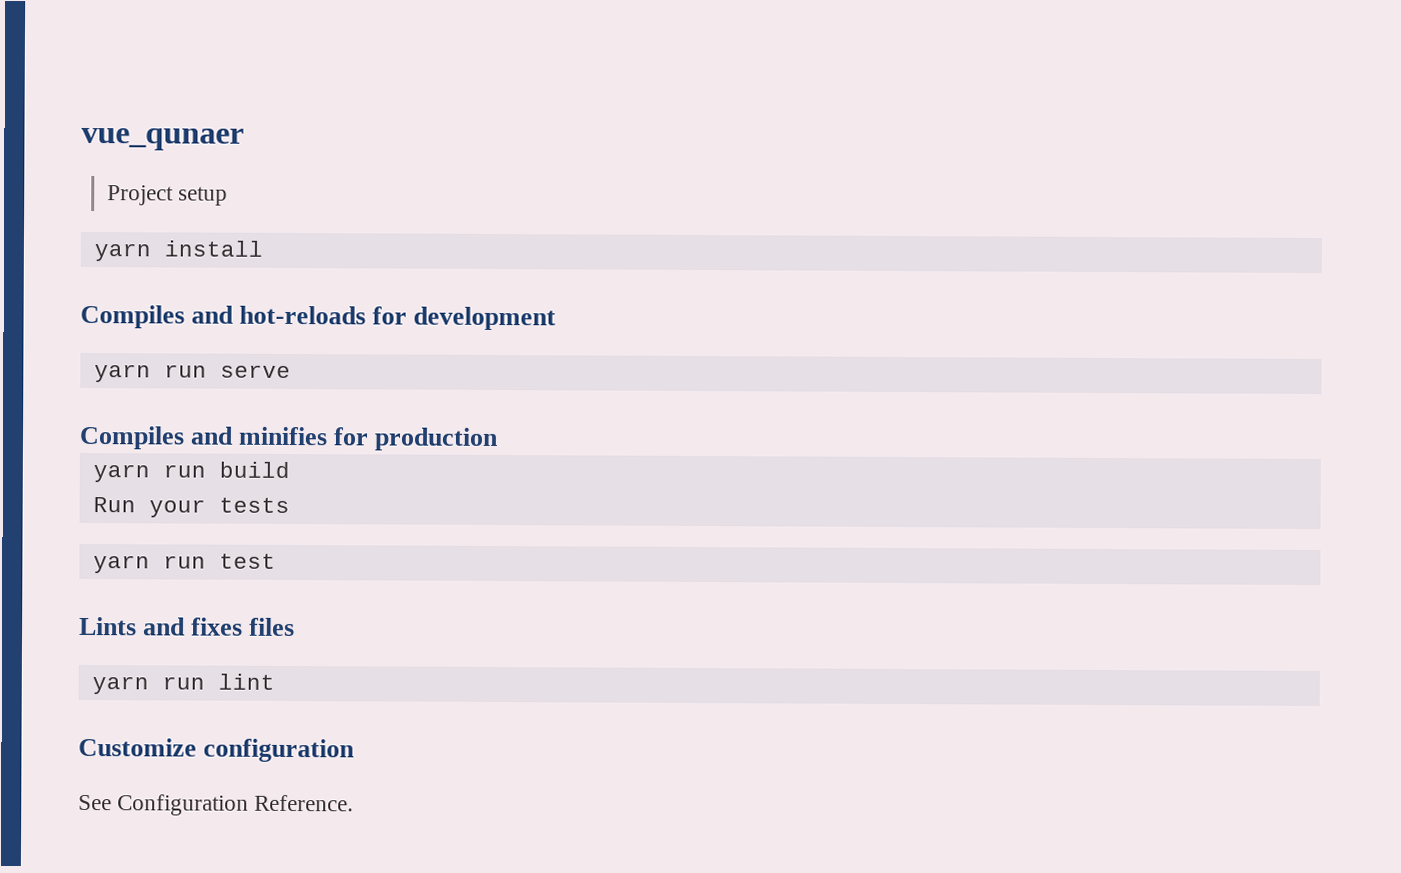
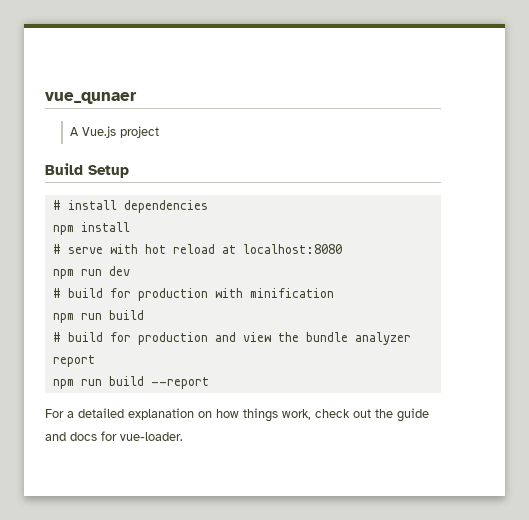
- Project setup
- yarn install
- Compiles and hot-reloads for development
- yarn run serve
- Compiles and minifies for production
- yarn run build
+ A Vue.js project
+ Build Setup
+ # install dependencies
+ npm install
+ # serve with hot reload at localhost:8080
+ npm run dev
+ # build for production with minification
+ npm run build
- Run your tests
- yarn run test
- Lints and fixes files
- yarn run lint
- Customize configuration
- See Configuration Reference.
+ # build for production and view the bundle analyzer report
+ npm run build --report
+ For a detailed explanation on how things work, check out the guide and docs for vue-loader.

